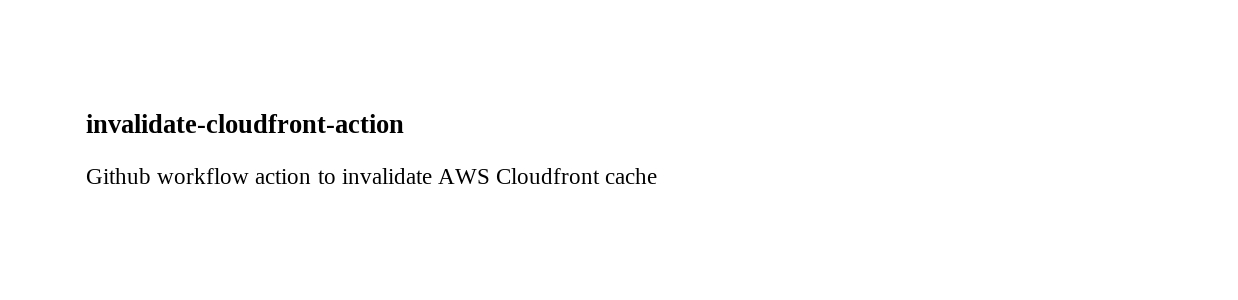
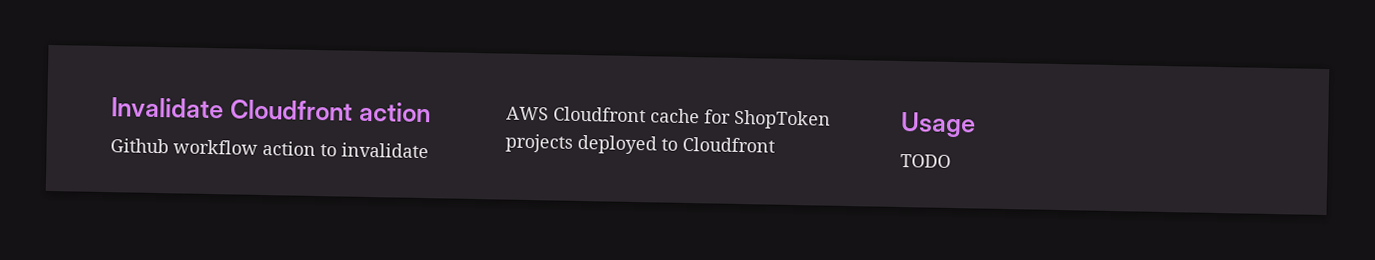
- invalidate-cloudfront-action
+ Invalidate Cloudfront action
- Github workflow action to invalidate AWS Cloudfront cache
+ Github workflow action to invalidate AWS Cloudfront cache for ShopToken projects deployed to Cloudfront
+ Usage
+ TODO

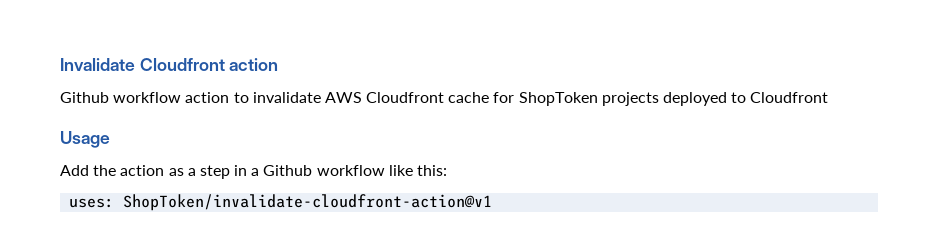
- TODO
+ Add the action as a step in a Github workflow like this:
+ uses: ShopToken/invalidate-cloudfront-action@v1

